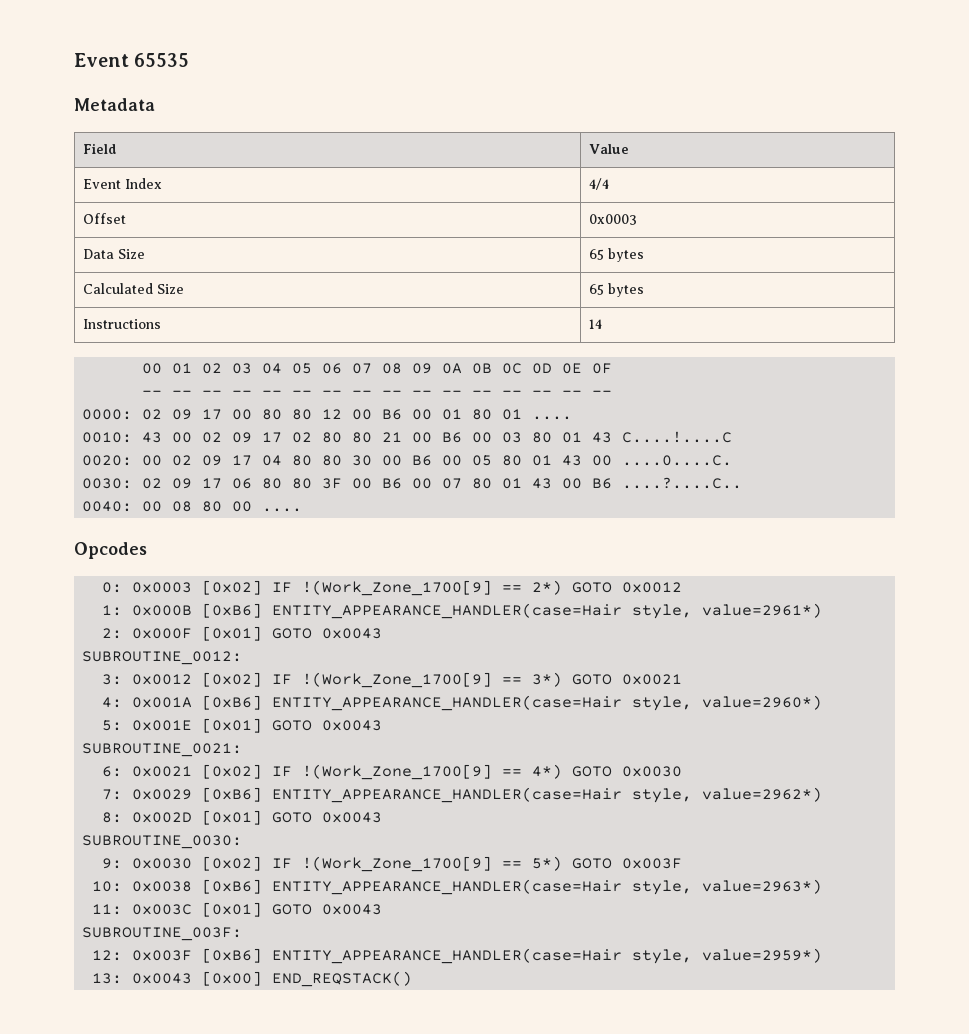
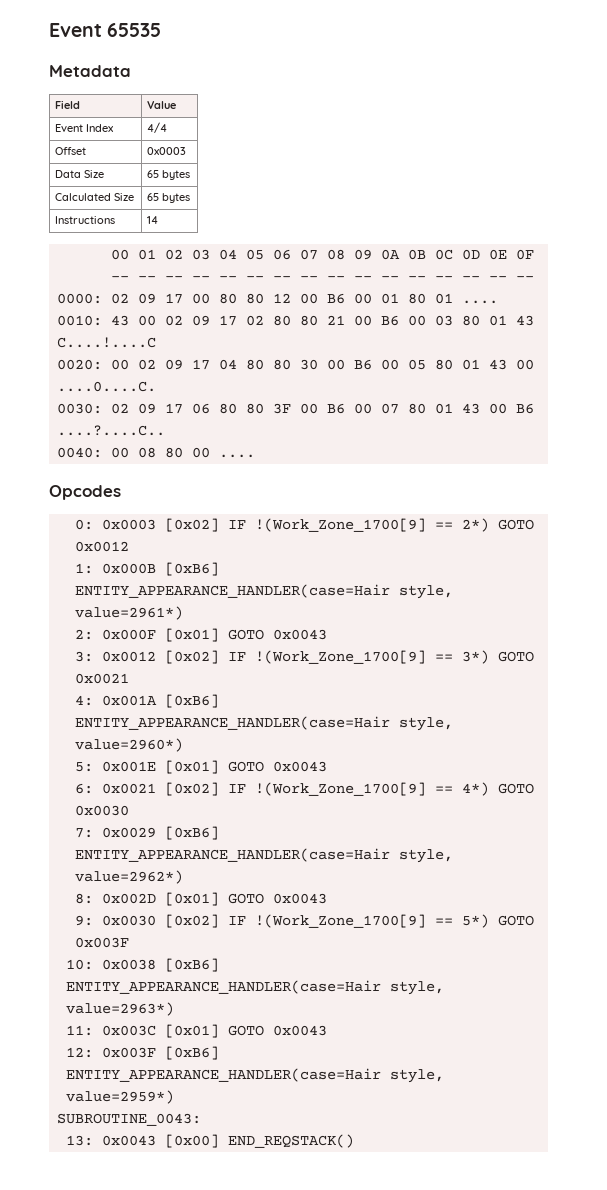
- SUBROUTINE_0012:
- SUBROUTINE_0021:
- SUBROUTINE_0030:
- SUBROUTINE_003F:
+ SUBROUTINE_0043:

